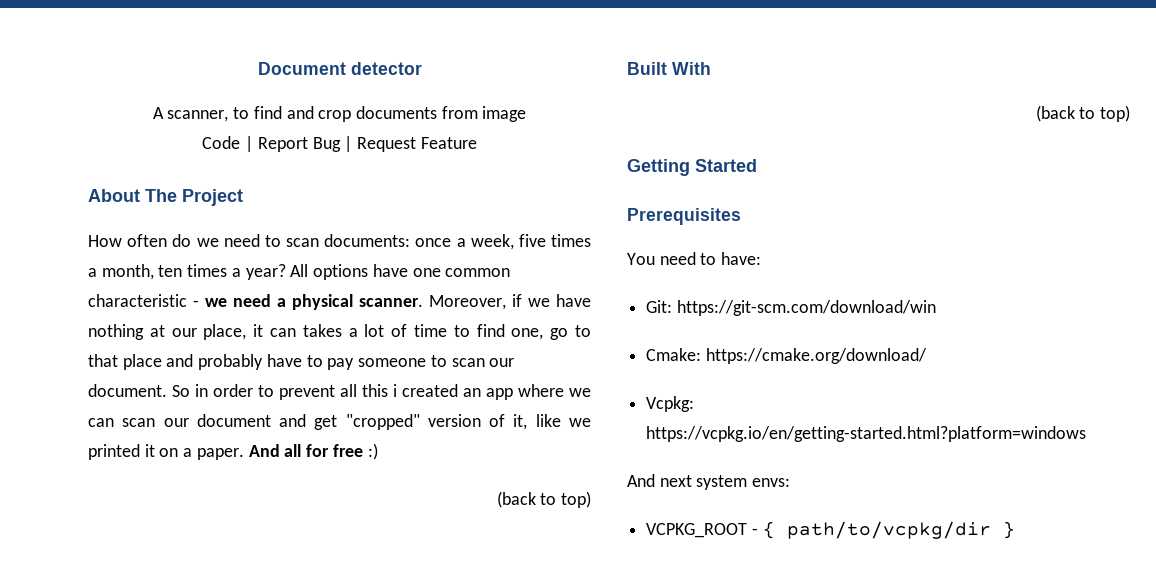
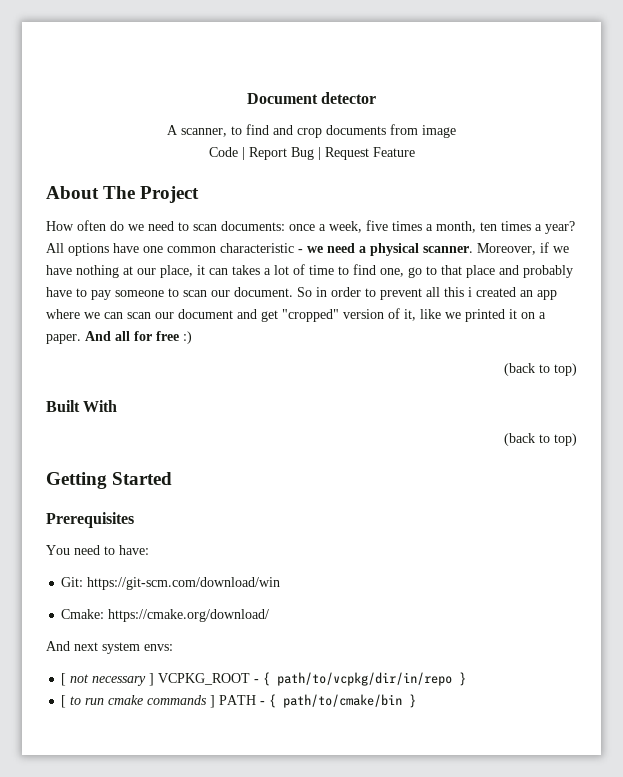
- Vcpkg: https://vcpkg.io/en/getting-started.html?platform=windows
- VCPKG_ROOT - { path/to/vcpkg/dir }
+ [ not necessary ] VCPKG_ROOT - { path/to/vcpkg/dir/in/repo }
+ [ to run cmake commands ] PATH - { path/to/cmake/bin }

